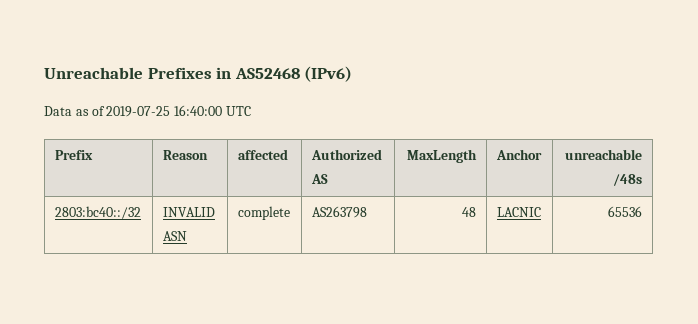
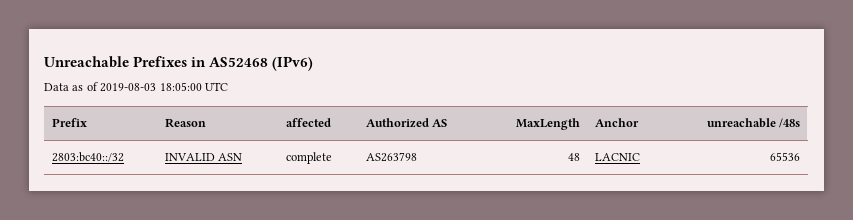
- Data as of 2019-07-25 16:40:00 UTC
+ Data as of 2019-08-03 18:05:00 UTC

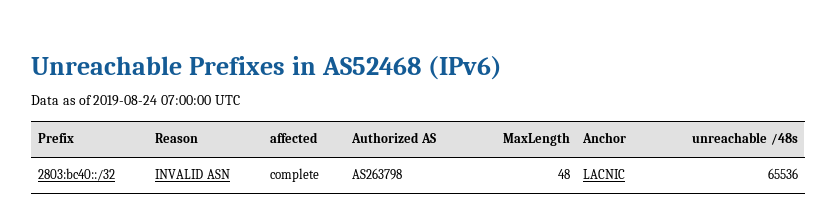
- Data as of 2019-08-03 18:05:00 UTC
+ Data as of 2019-08-24 07:00:00 UTC

